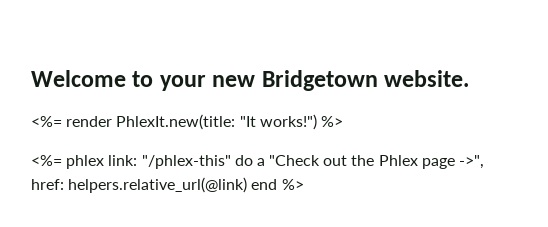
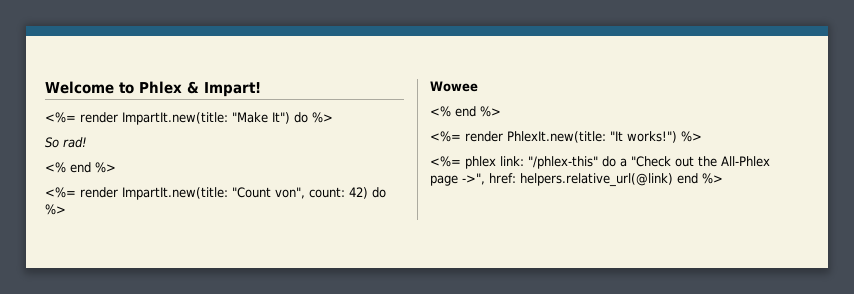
- Welcome to your new Bridgetown website.
+ Welcome to Phlex & Impart!
+ <%= render ImpartIt.new(title: "Make It") do %>
+ So rad!
+ <% end %>
+ <%= render ImpartIt.new(title: "Count von", count: 42) do %>
+ Wowee
+ <% end %>
- <%= phlex link: "/phlex-this" do a "Check out the Phlex page ->", href: helpers.relative_url(@link) end %>
+ <%= phlex link: "/phlex-this" do a "Check out the All-Phlex page ->", href: helpers.relative_url(@link) end %>

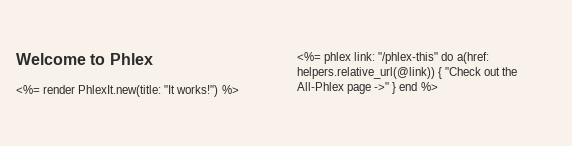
- Welcome to Phlex & Impart!
- <%= render ImpartIt.new(title: "Make It") do %>
- So rad!
- <% end %>
- <%= render ImpartIt.new(title: "Count von", count: 42) do %>
- Wowee
- <% end %>
+ Welcome to Phlex
- <%= phlex link: "/phlex-this" do a "Check out the All-Phlex page ->", href: helpers.relative_url(@link) end %>
+ <%= phlex link: "/phlex-this" do a(href: helpers.relative_url(@link)) { "Check out the All-Phlex page ->" } end %>

